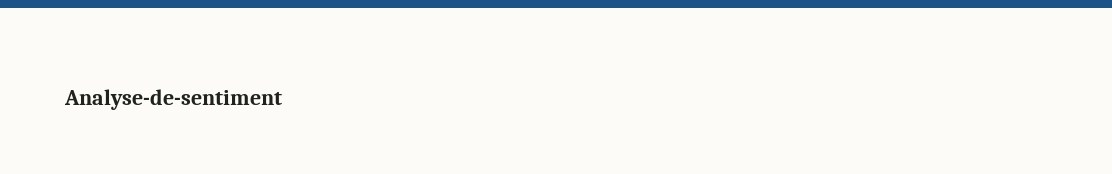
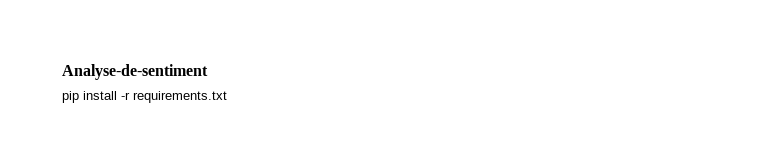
+ pip install -r requirements.txt

